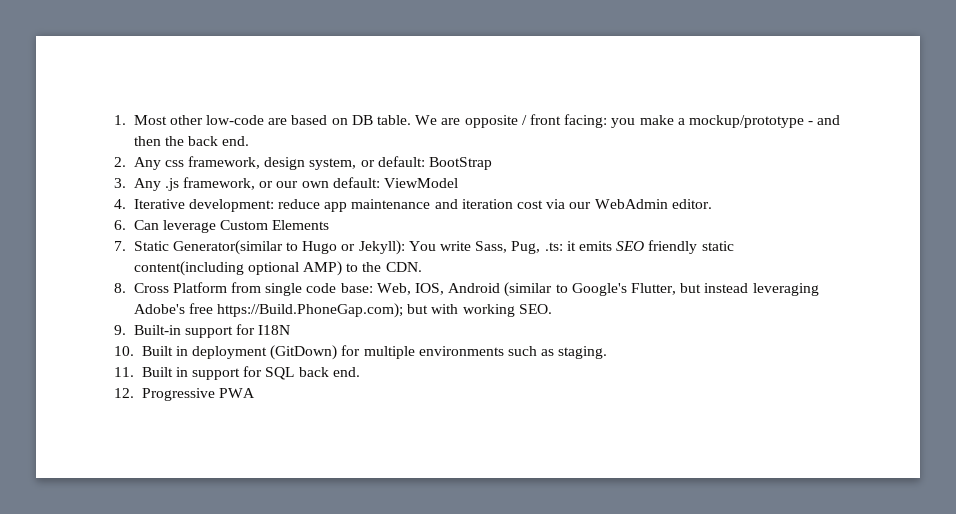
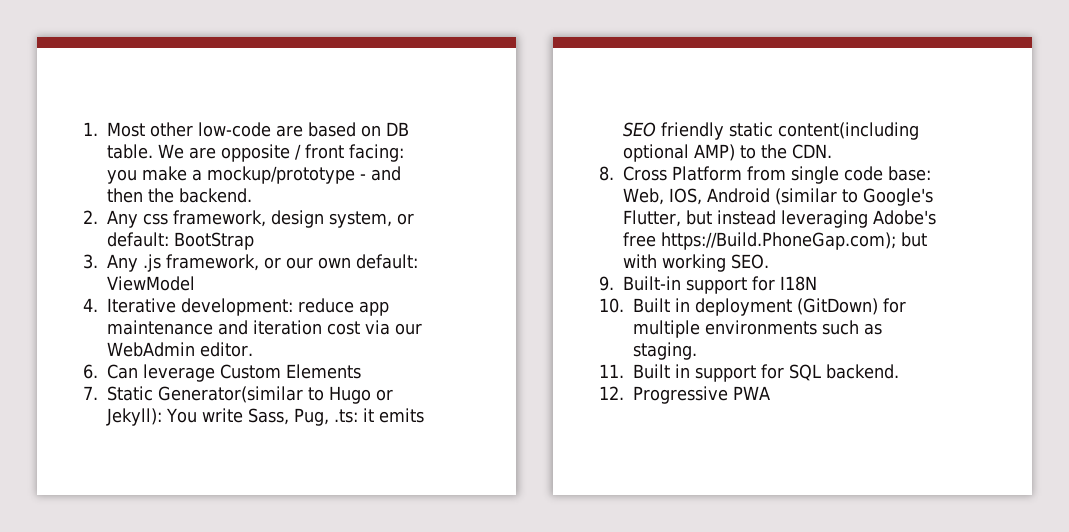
- We are opposite / front facing: you make a mockup/prototype - and then the back end.
+ We are opposite / front facing: you make a mockup/prototype - and then the backend.
- 11. Built in support for SQL back end.
+ 11. Built in support for SQL backend.

